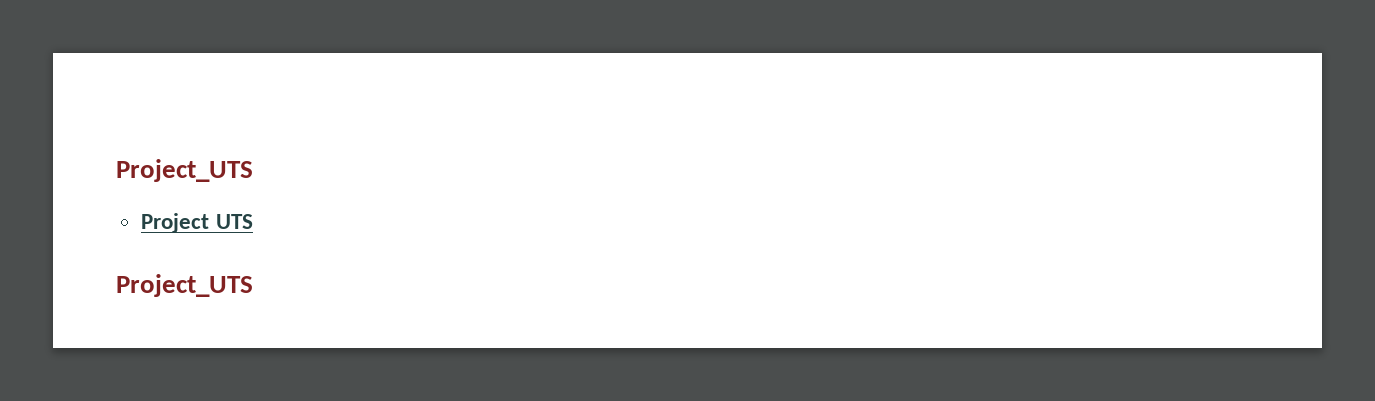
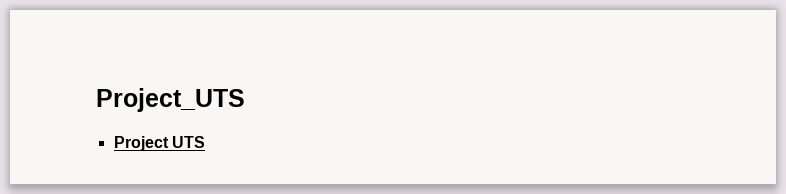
  Project UTS
- Project_UTS

